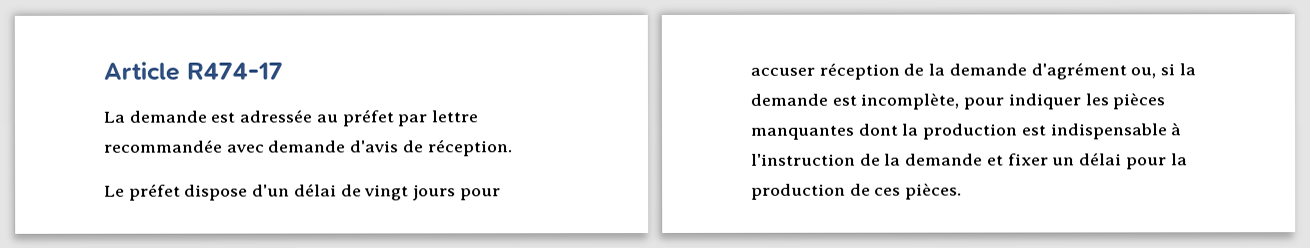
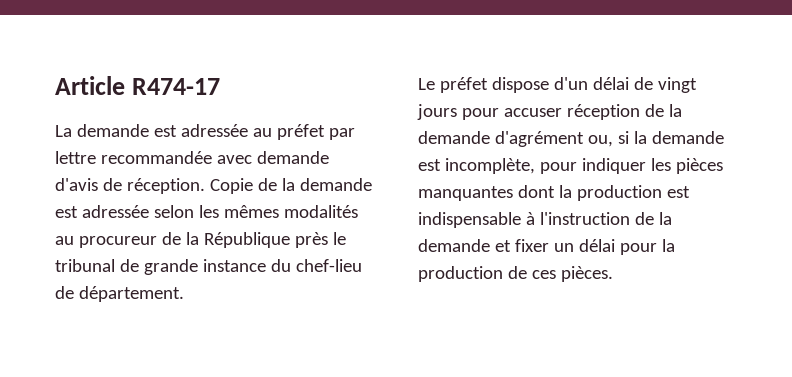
+ Copie de la demande est adressée selon les mêmes modalités au procureur de la République près le tribunal de grande instance du chef-lieu de département.

